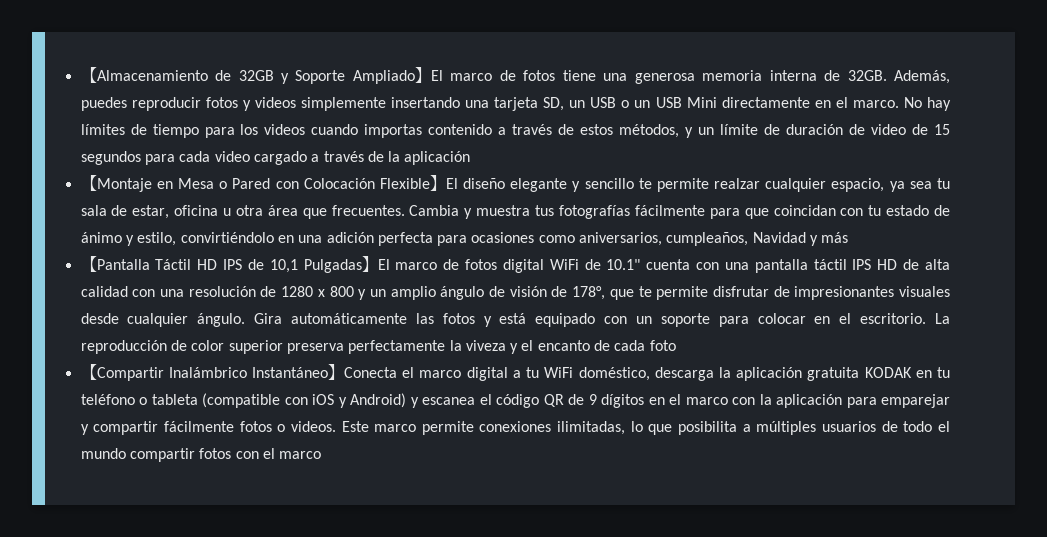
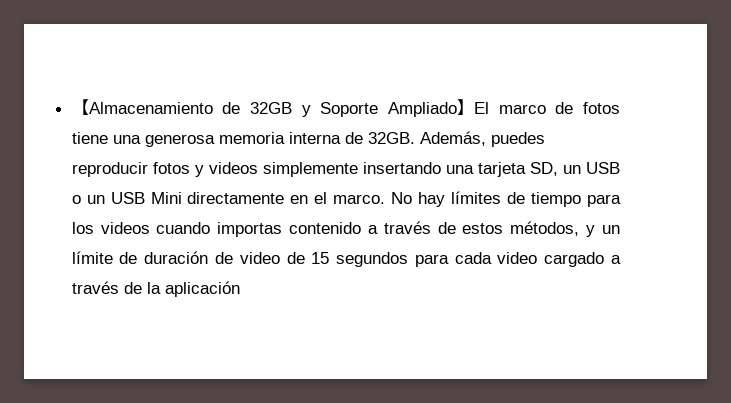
- 【Montaje en Mesa o Pared con Colocación Flexible】El diseño elegante y sencillo te permite realzar cualquier espacio, ya sea tu sala de estar, oficina u otra área que frecuentes. Cambia y muestra tus fotografías fácilmente para que coincidan con tu estado de ánimo y estilo, convirtiéndolo en una adición perfecta para ocasiones como aniversarios, cumpleaños, Navidad y más
- 【Pantalla Táctil HD IPS de 10,1 Pulgadas】El marco de fotos digital WiFi de 10.1" cuenta con una pantalla táctil IPS HD de alta calidad con una resolución de 1280 x 800 y un amplio ángulo de visión de 178°, que te permite disfrutar de impresionantes visuales desde cualquier ángulo. Gira automáticamente las fotos y está equipado con un soporte para colocar en el escritorio. La reproducción de color superior preserva perfectamente la viveza y el encanto de cada foto
- 【Compartir Inalámbrico Instantáneo】Conecta el marco digital a tu WiFi doméstico, descarga la aplicación gratuita KODAK en tu teléfono o tableta (compatible con iOS y Android) y escanea el código QR de 9 dígitos en el marco con la aplicación para emparejar y compartir fácilmente fotos o videos. Este marco permite conexiones ilimitadas, lo que posibilita a múltiples usuarios de todo el mundo compartir fotos con el marco

